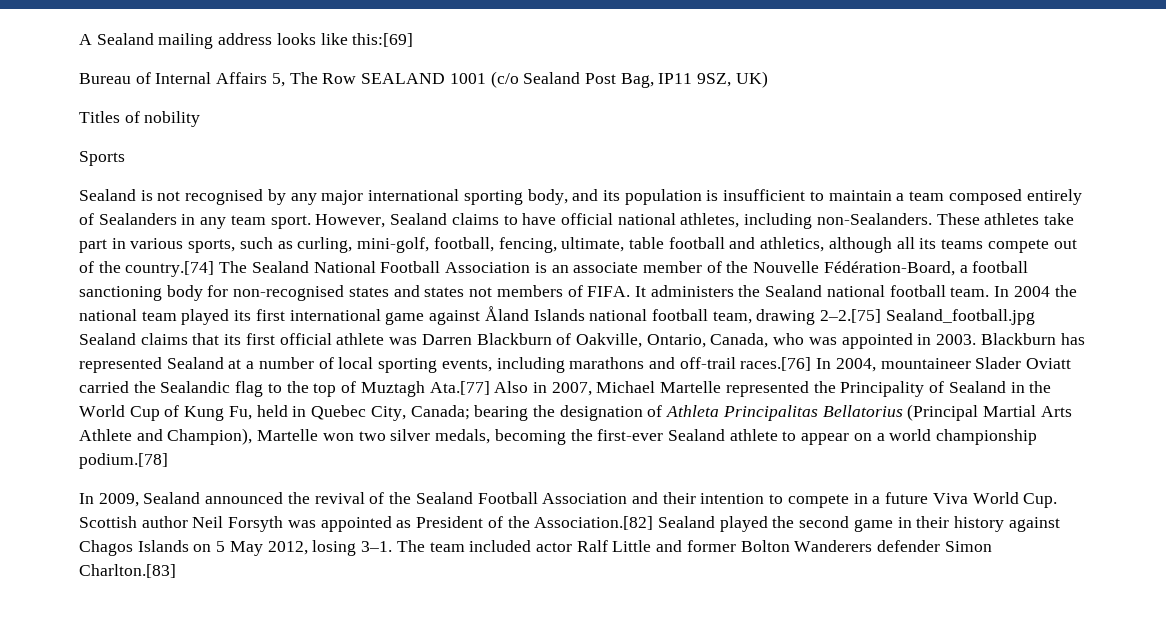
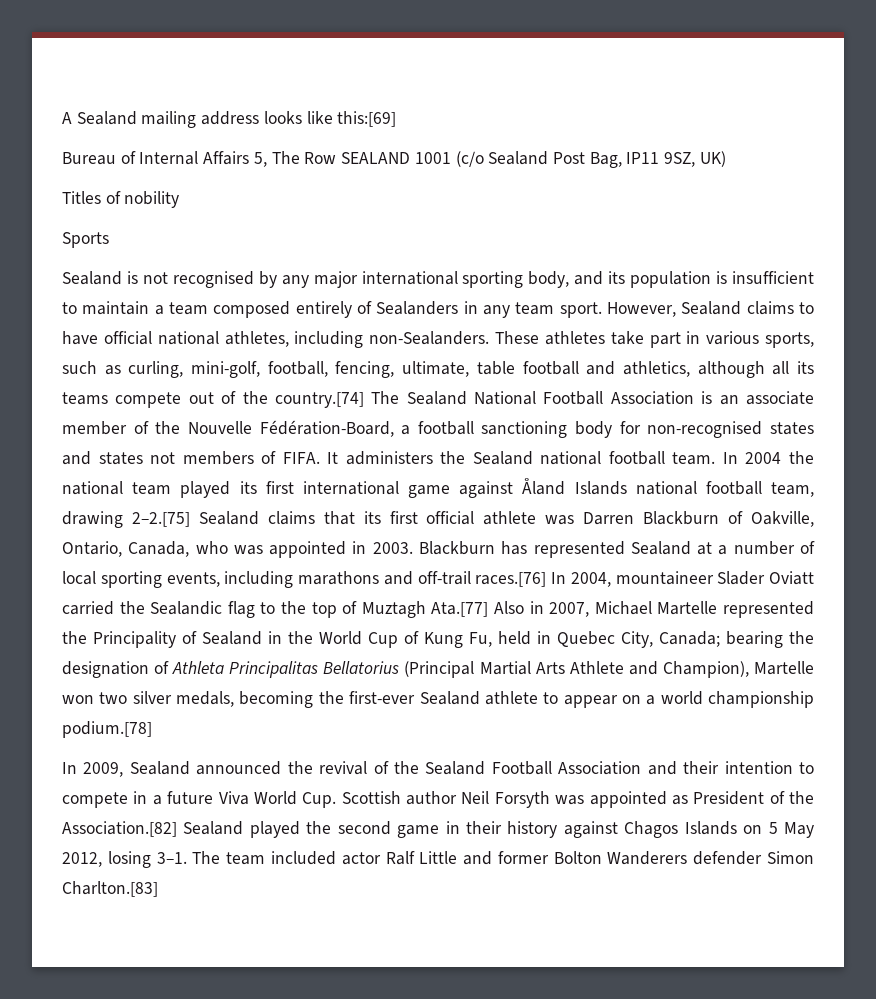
- In 2004 the national team played its first international game against Åland Islands national football team, drawing 2–2.[75] Sealand_football.jpg Sealand claims that its first official athlete was Darren Blackburn of Oakville, Ontario, Canada, who was appointed in 2003.
+ In 2004 the national team played its first international game against Åland Islands national football team, drawing 2–2.[75] Sealand claims that its first official athlete was Darren Blackburn of Oakville, Ontario, Canada, who was appointed in 2003.

